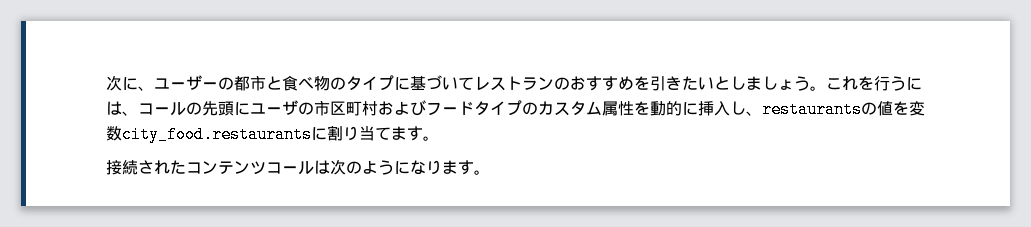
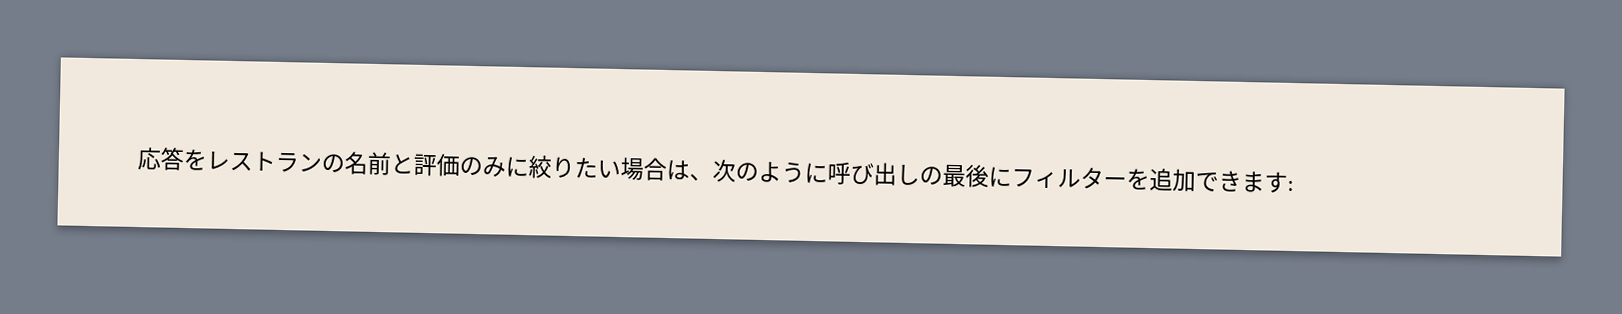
- 次に、ユーザーの都市と食べ物のタイプに基づいてレストランのおすすめを引きたいとしましょう。これを行うには、コールの先頭にユーザの市区町村およびフードタイプのカスタム属性を動的に挿入し、restaurantsの値を変数city_food.restaurantsに割り当てます。
- 接続されたコンテンツコールは次のようになります。
+ 応答をレストランの名前と評価のみに絞りたい場合は、次のように呼び出しの最後にフィルターを追加できます:

